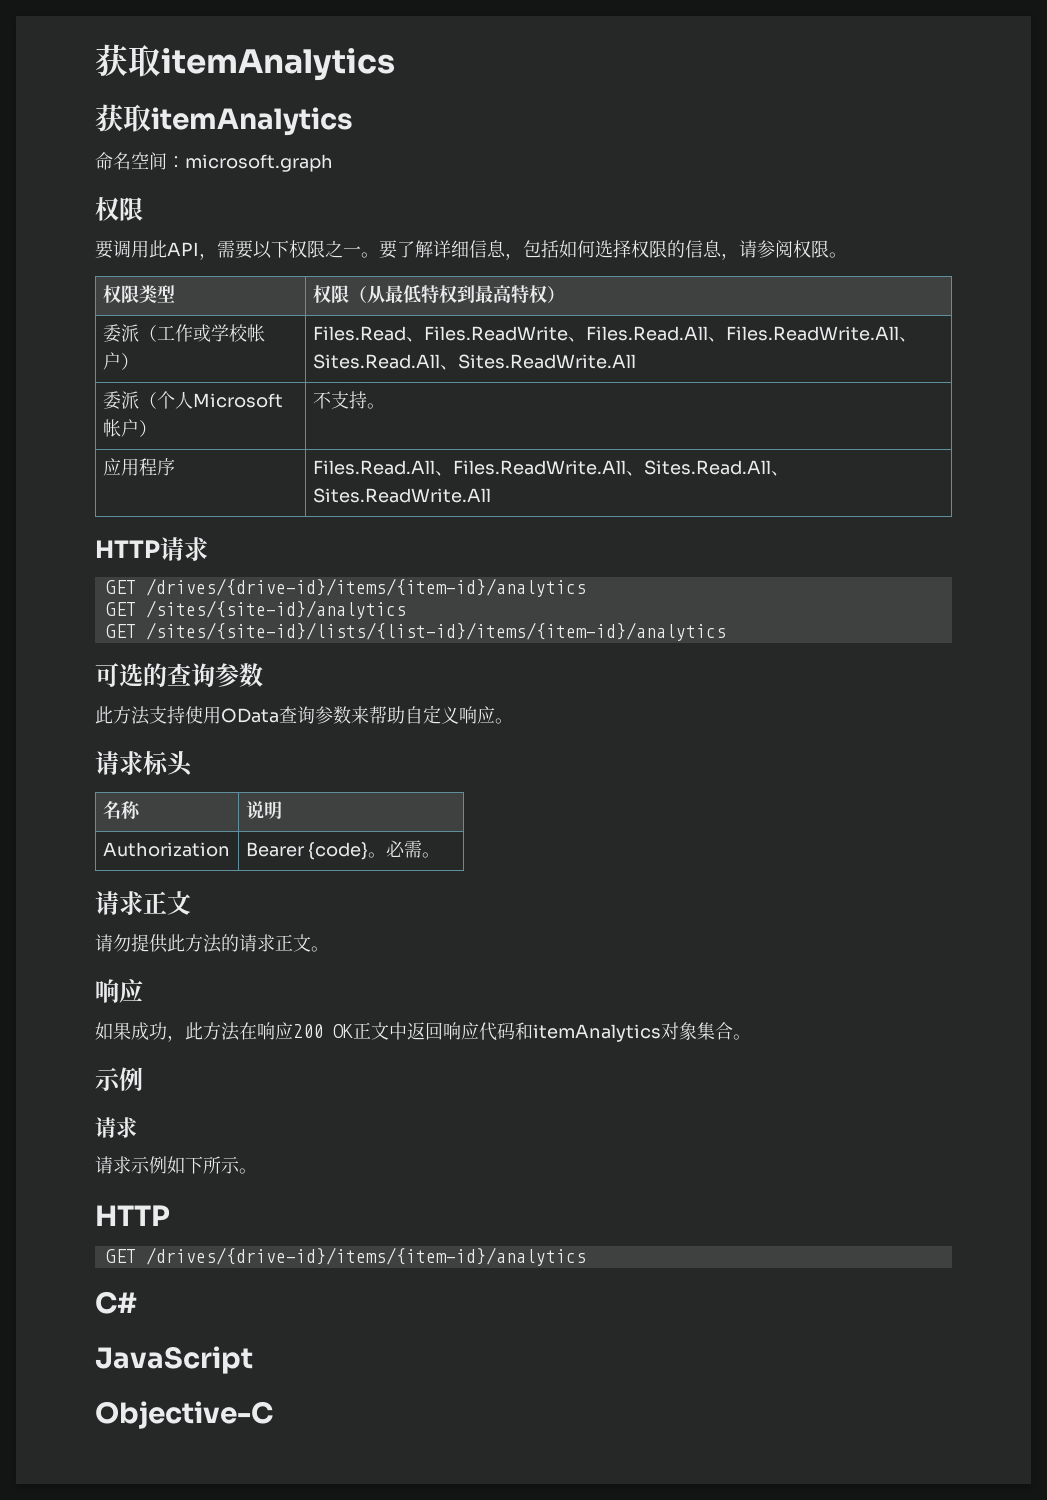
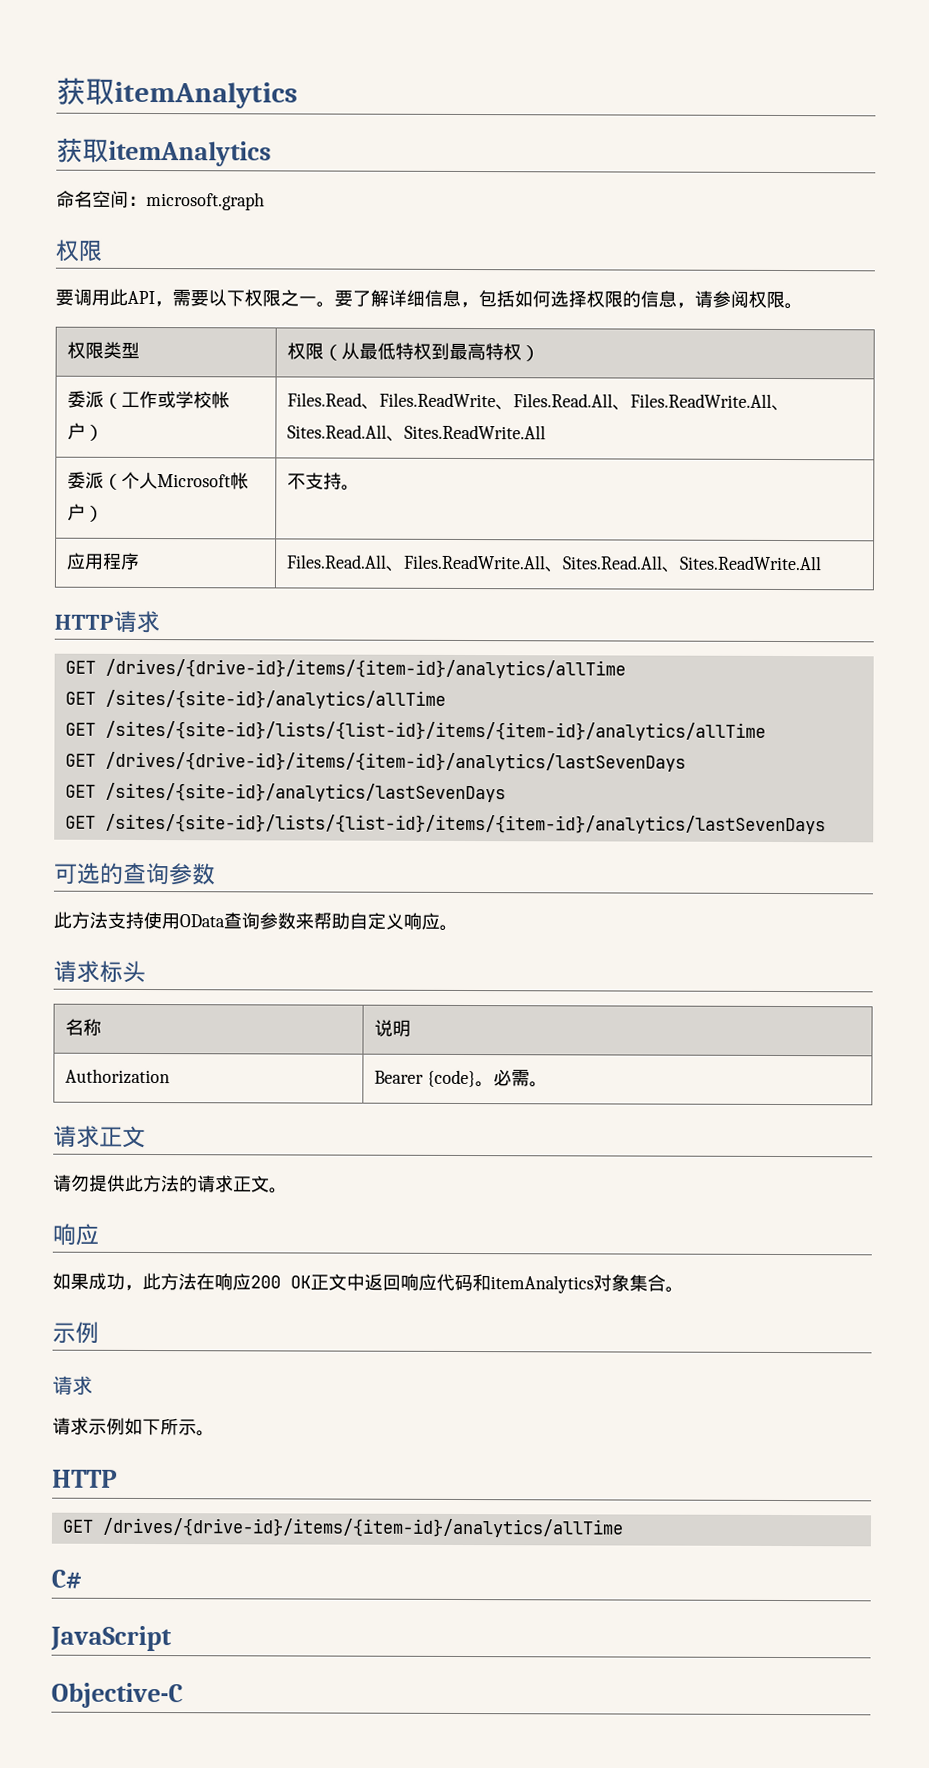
  HTTP请求
- GET /drives/{drive-id}/items/{item-id}/analytics
- GET /sites/{site-id}/analytics
- GET /sites/{site-id}/lists/{list-id}/items/{item-id}/analytics
+ GET /drives/{drive-id}/items/{item-id}/analytics/allTime
+ GET /sites/{site-id}/analytics/allTime
+ GET /sites/{site-id}/lists/{list-id}/items/{item-id}/analytics/allTime
+ GET /drives/{drive-id}/items/{item-id}/analytics/lastSevenDays
+ GET /sites/{site-id}/analytics/lastSevenDays
+ GET /sites/{site-id}/lists/{list-id}/items/{item-id}/analytics/lastSevenDays
  请求示例如下所示。
  HTTP
- GET /drives/{drive-id}/items/{item-id}/analytics
+ GET /drives/{drive-id}/items/{item-id}/analytics/allTime

